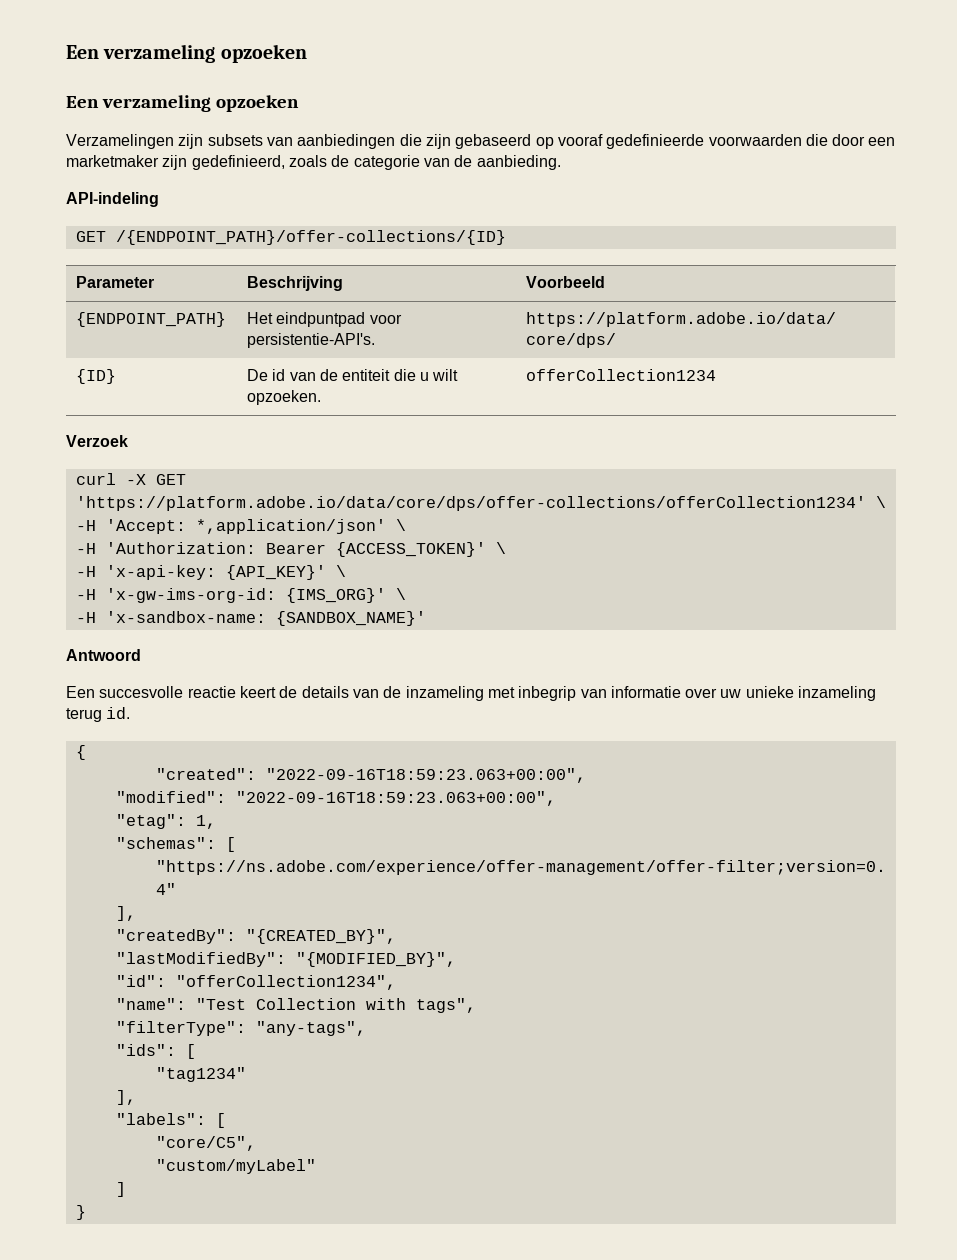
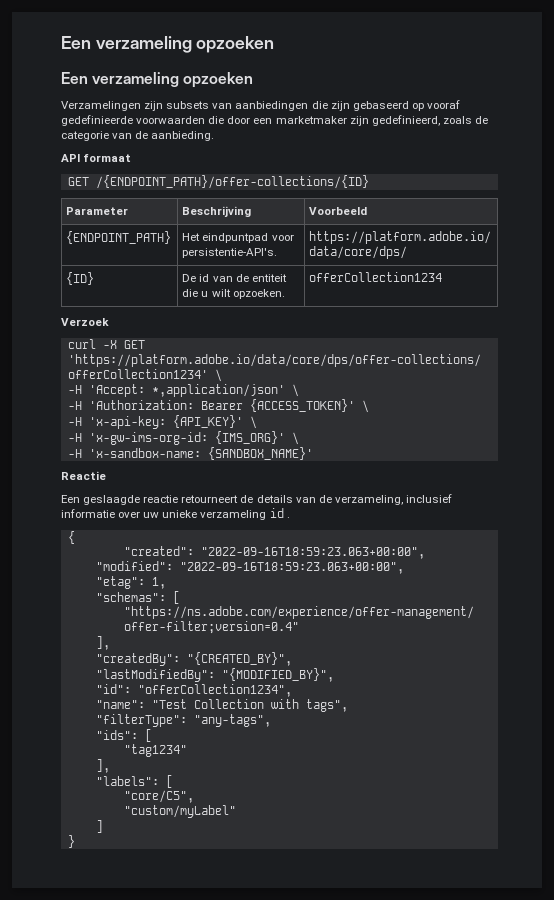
- API-indeling
+ API formaat
- Antwoord
- Een succesvolle reactie keert de details van de inzameling met inbegrip van informatie over uw unieke inzameling terug id.
+ Reactie
+ Een geslaagde reactie retourneert de details van de verzameling, inclusief informatie over uw unieke verzameling id .

